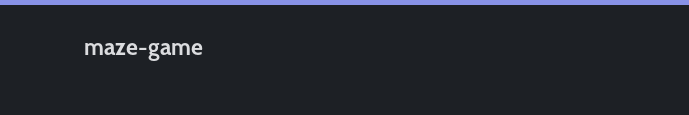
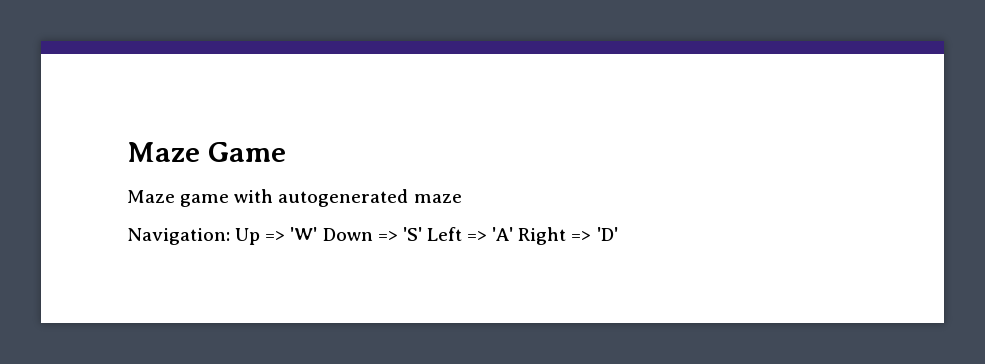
- maze-game
+ Maze Game
+ Maze game with autogenerated maze
+ Navigation: Up => 'W' Down => 'S' Left => 'A' Right => 'D'

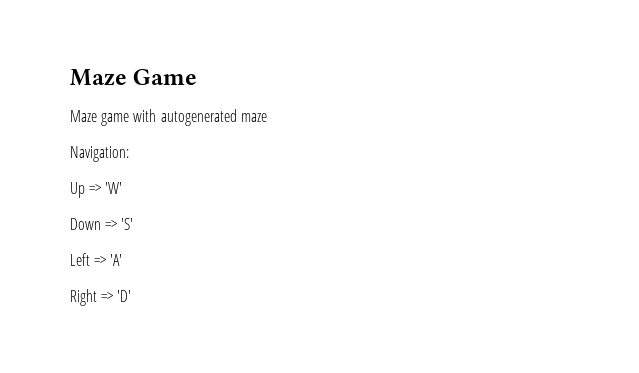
- Navigation: Up => 'W' Down => 'S' Left => 'A' Right => 'D'
+ Navigation:
+ Up => 'W'
+ Down => 'S'
+ Left => 'A'
+ Right => 'D'

